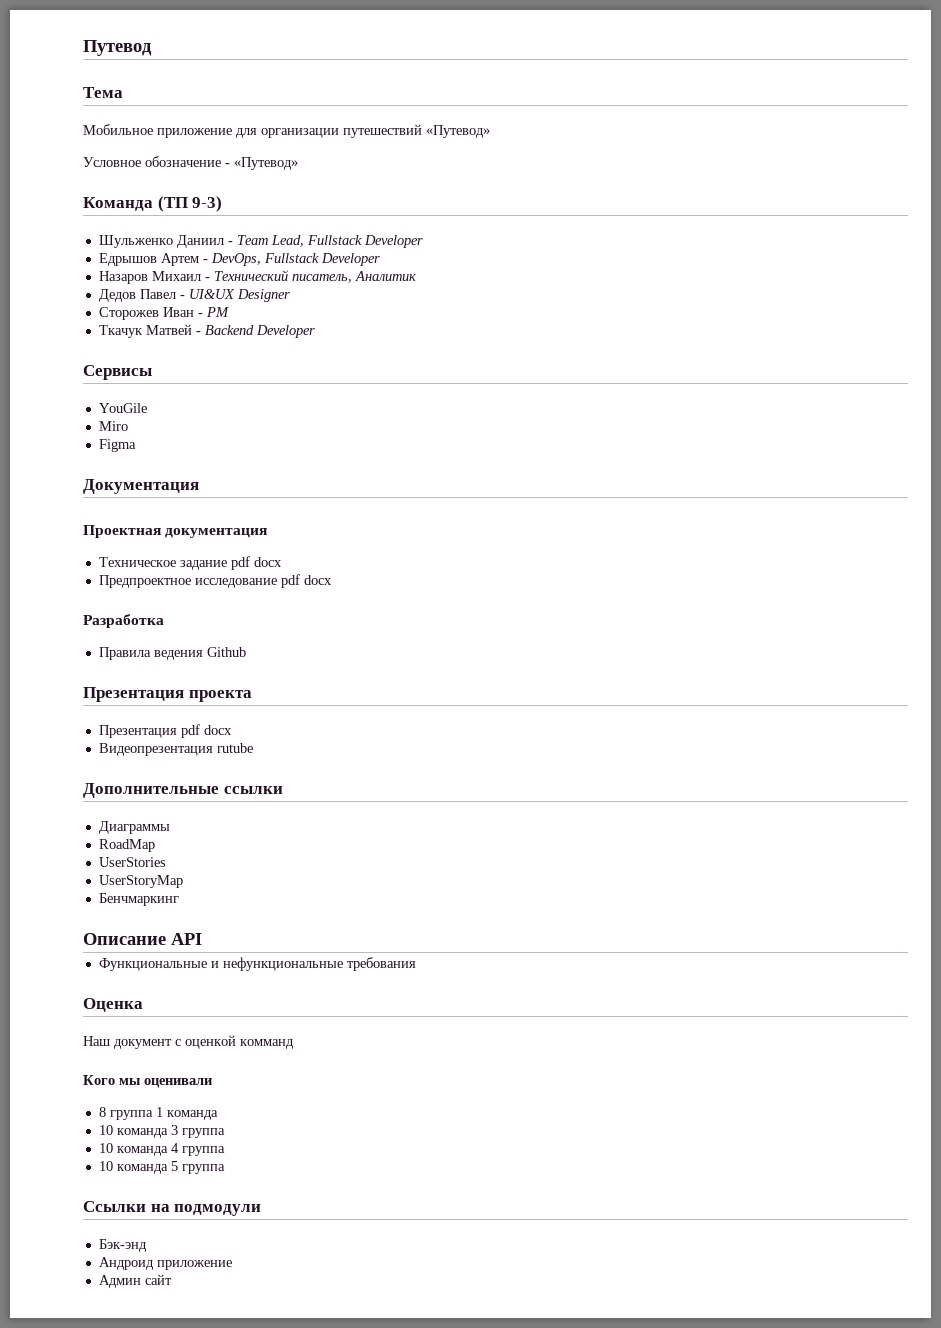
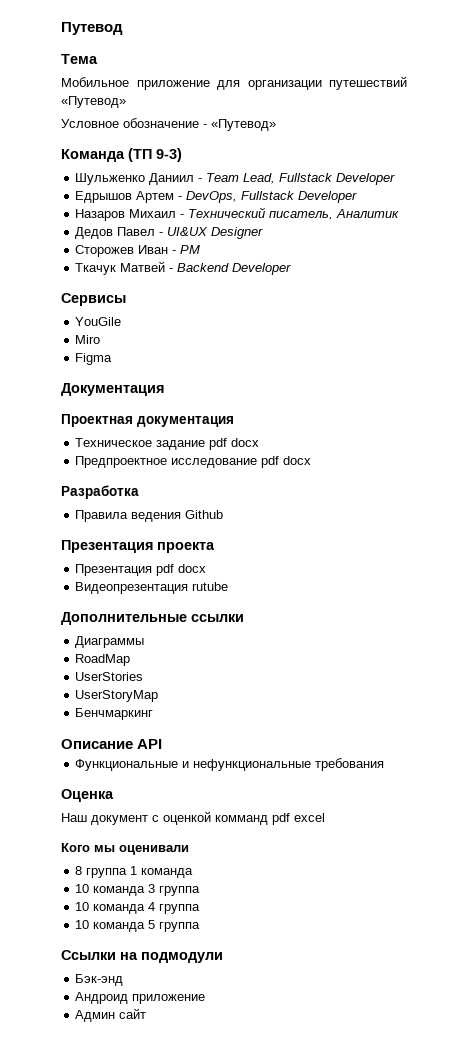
- Наш документ с оценкой комманд
+ Наш документ с оценкой комманд pdf excel

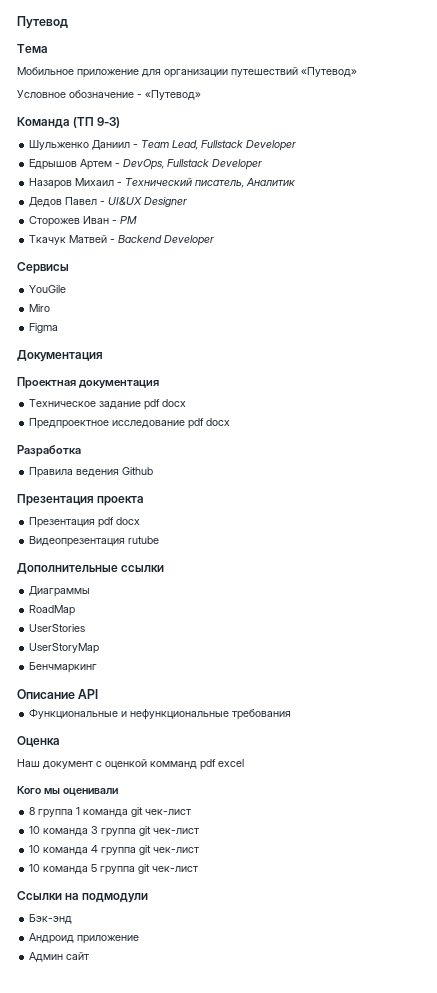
- 8 группа 1 команда
+ 8 группа 1 команда git чек-лист
- 10 команда 3 группа
+ 10 команда 3 группа git чек-лист
- 10 команда 4 группа
+ 10 команда 4 группа git чек-лист
- 10 команда 5 группа
+ 10 команда 5 группа git чек-лист

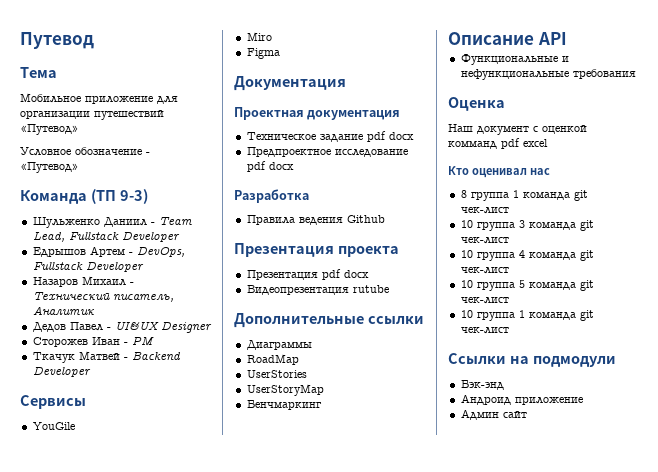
- Кого мы оценивали
+ Кто оценивал нас
- 10 команда 3 группа git чек-лист
- 10 команда 4 группа git чек-лист
- 10 команда 5 группа git чек-лист
+ 10 группа 3 команда git чек-лист
+ 10 группа 4 команда git чек-лист
+ 10 группа 5 команда git чек-лист
+ 10 группа 1 команда git чек-лист

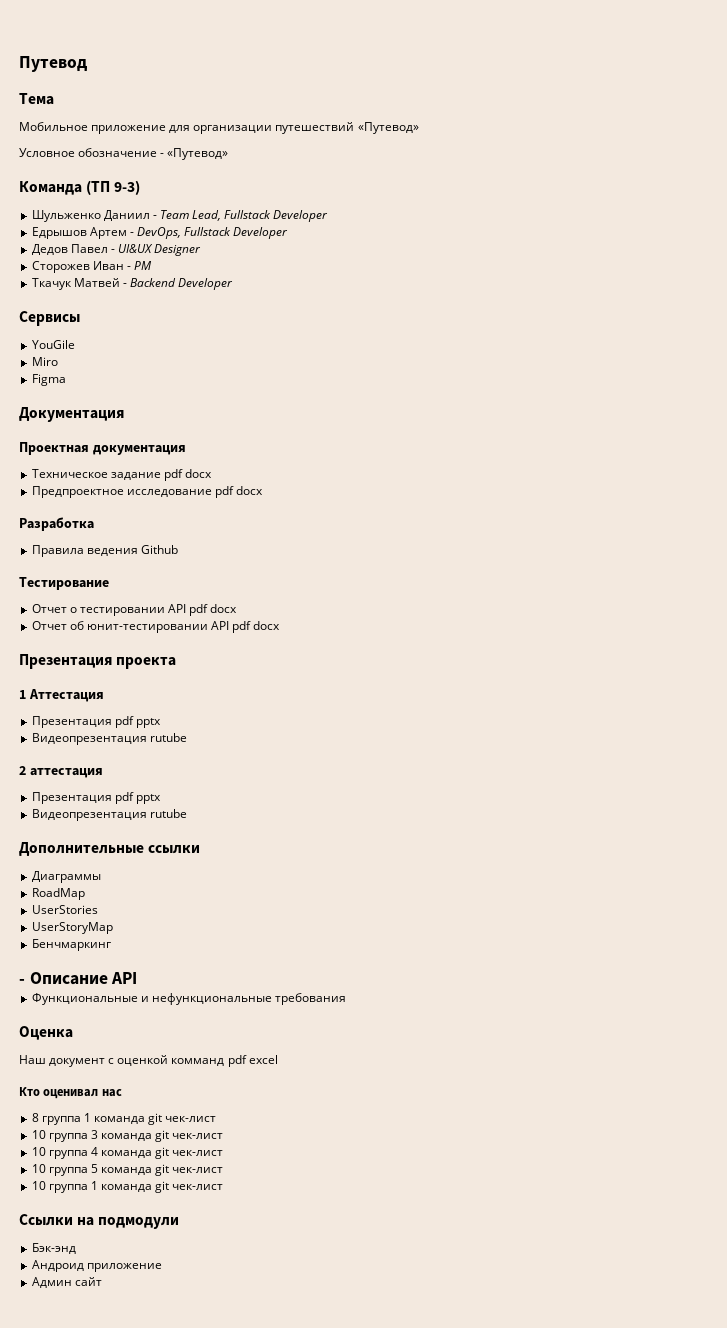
- Назаров Михаил - Технический писатель, Аналитик
+ Тестирование
+ Отчет о тестировании API pdf docx
+ Отчет об юнит-тестировании API pdf docx
- Презентация pdf docx
+ 1 Аттестация
+ Презентация pdf pptx
+ Видеопрезентация rutube
+ 2 аттестация
+ Презентация pdf pptx
- Описание API
+ - Описание API

